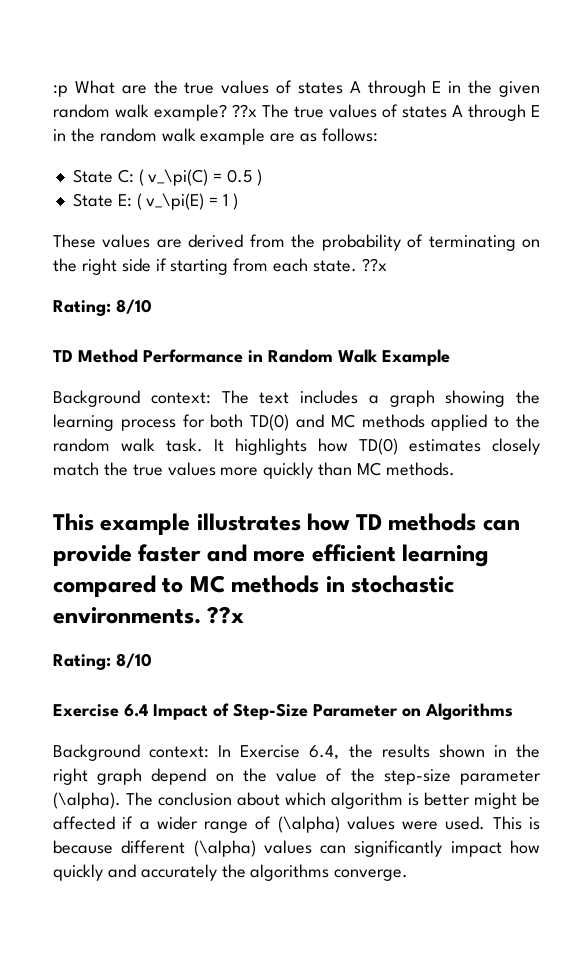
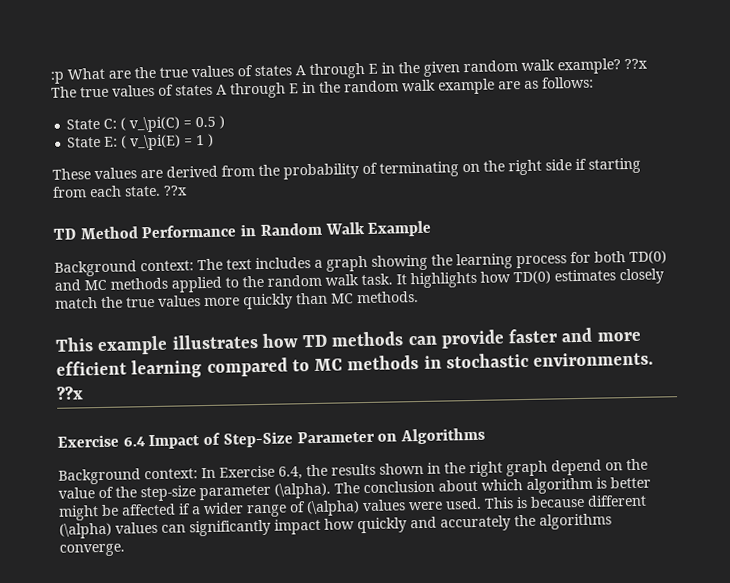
  These values are derived from the probability of terminating on the right side if starting from each state. ??x
- Rating: 8/10
  This example illustrates how TD methods can provide faster and more efficient learning compared to MC methods in stochastic environments. ??x
- Rating: 8/10

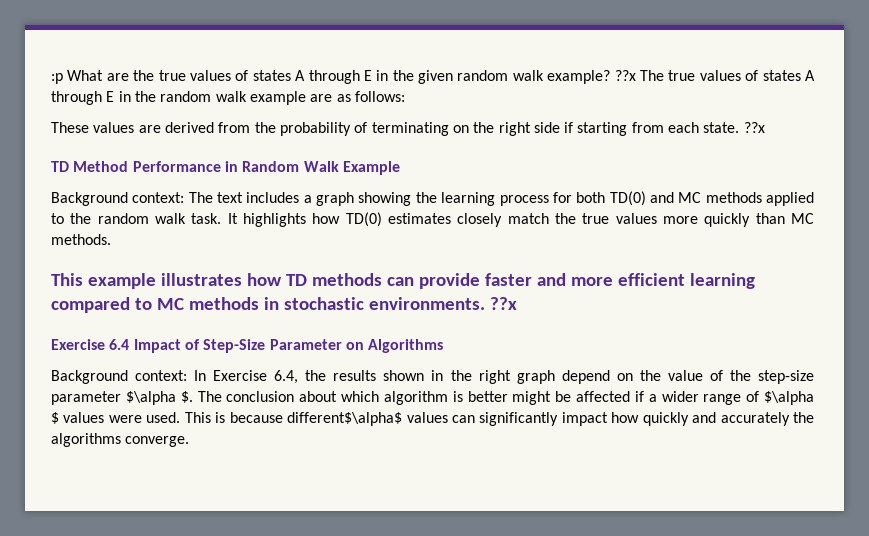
- State C: ( v_\pi(C) = 0.5 )
- State E: ( v_\pi(E) = 1 )
- Background context: In Exercise 6.4, the results shown in the right graph depend on the value of the step-size parameter (\alpha).
+ Background context: In Exercise 6.4, the results shown in the right graph depend on the value of the step-size parameter $\alpha $.
- The conclusion about which algorithm is better might be affected if a wider range of (\alpha) values were used.
+ The conclusion about which algorithm is better might be affected if a wider range of $\alpha $ values were used.
- This is because different (\alpha) values can significantly impact how quickly and accurately the algorithms converge.
+ This is because different$\alpha$ values can significantly impact how quickly and accurately the algorithms converge.

